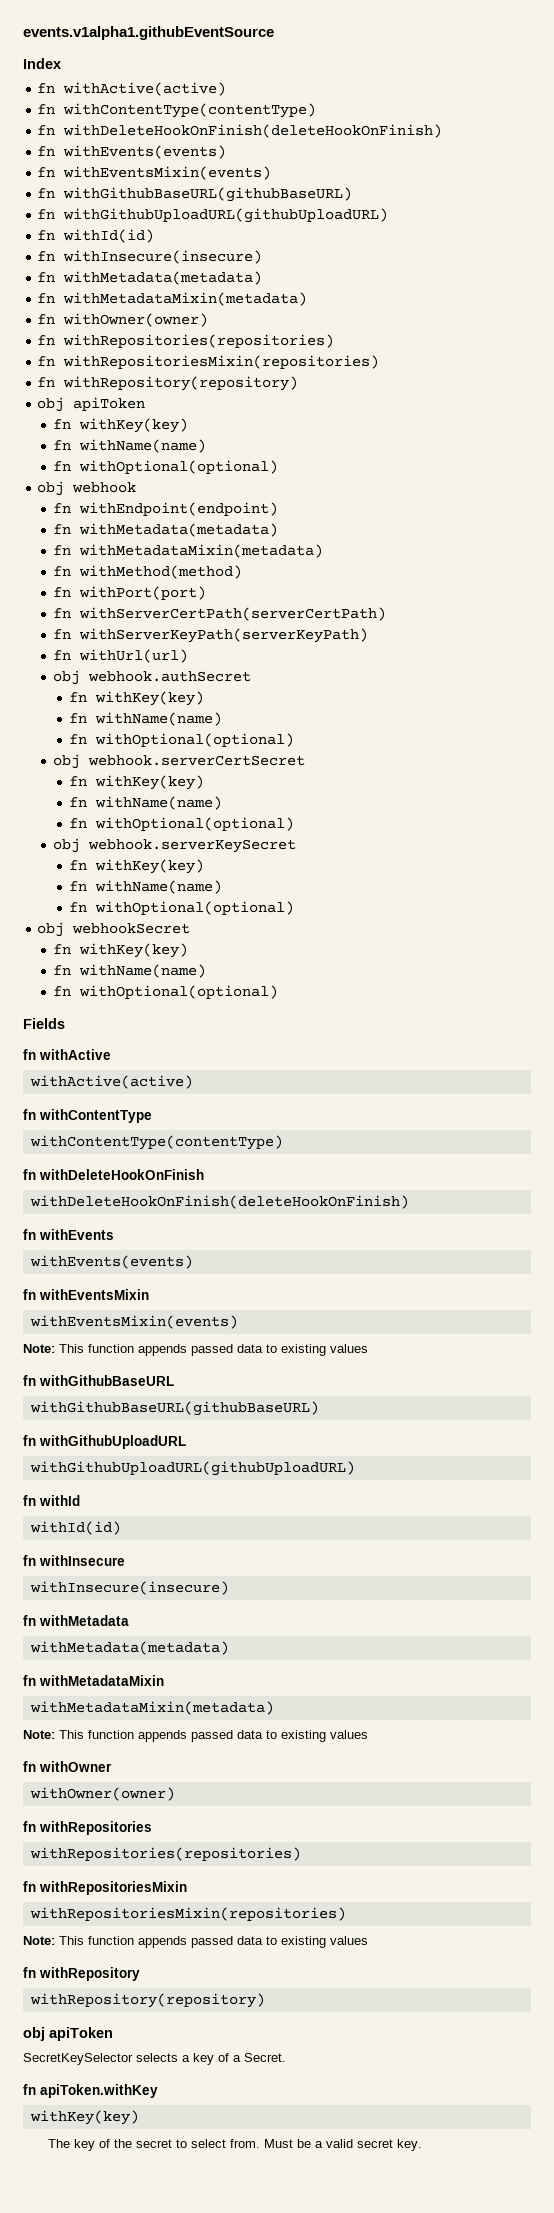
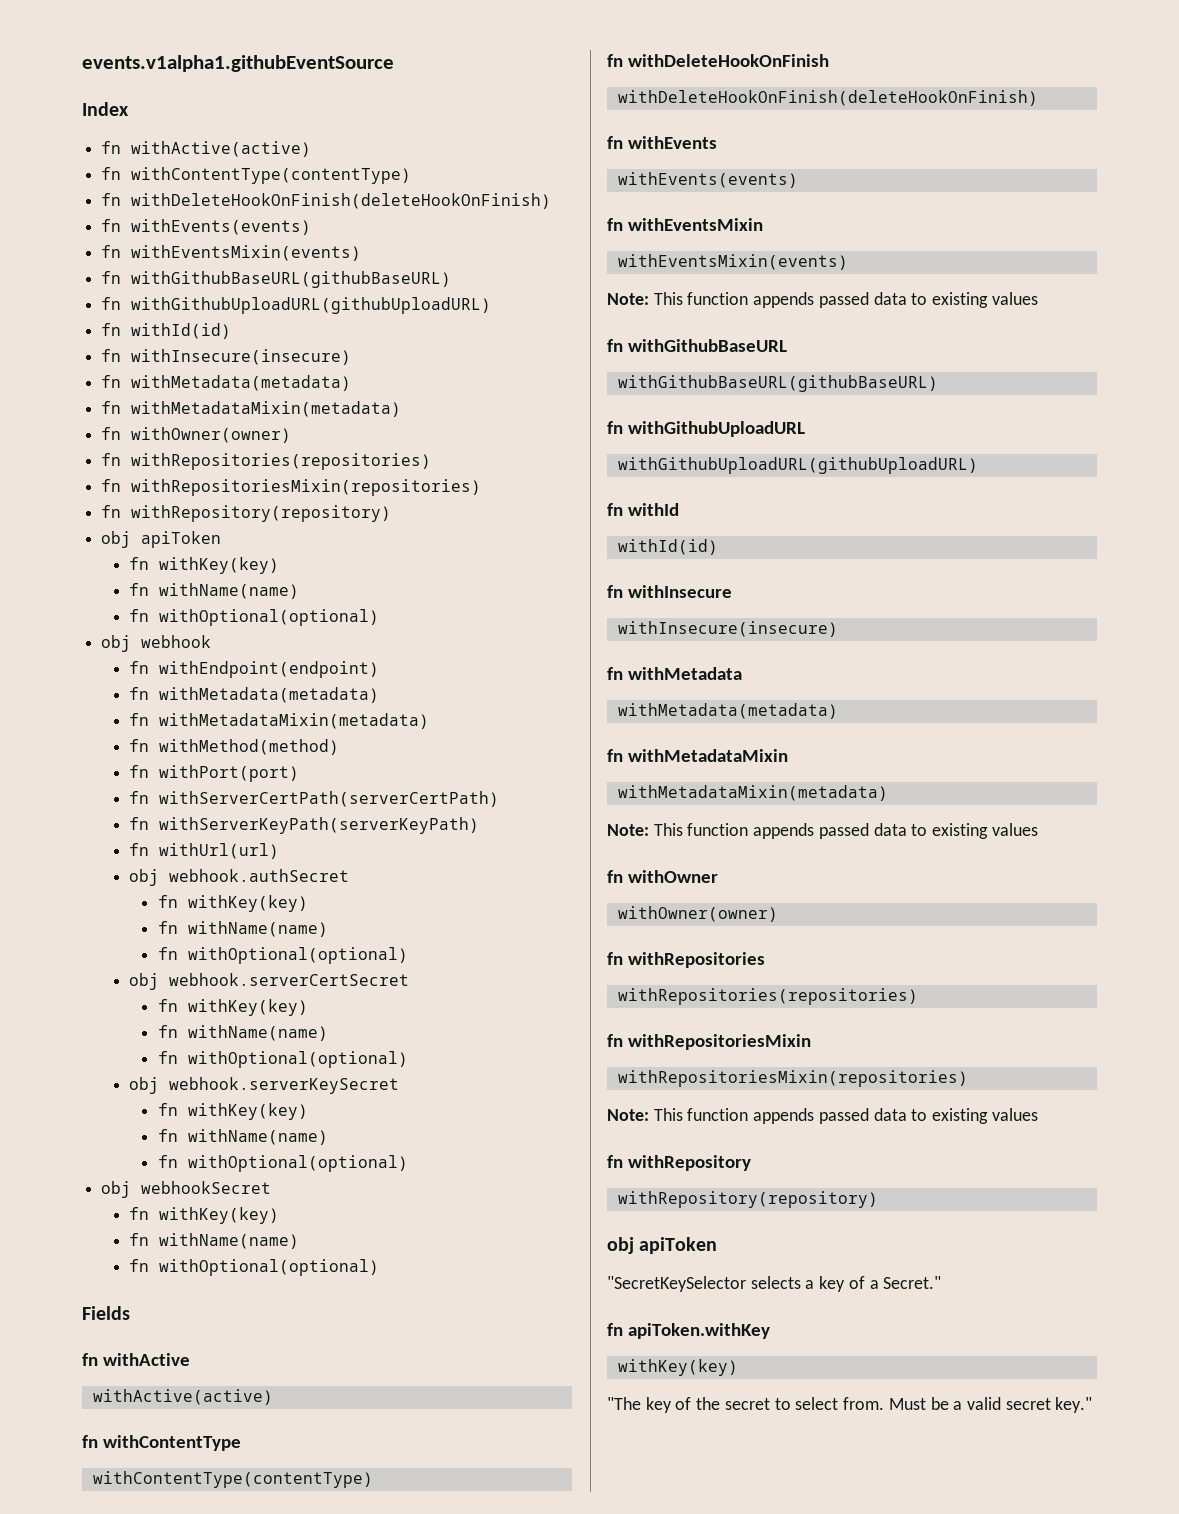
- SecretKeySelector selects a key of a Secret.
+ "SecretKeySelector selects a key of a Secret."
- The key of the secret to select from.
+ "The key of the secret to select from.
- Must be a valid secret key.
+ Must be a valid secret key."

